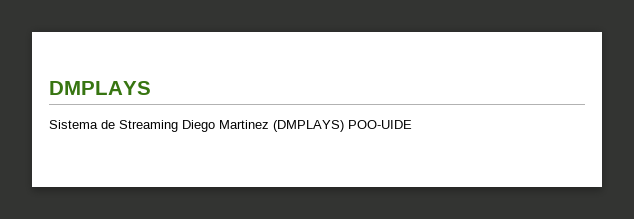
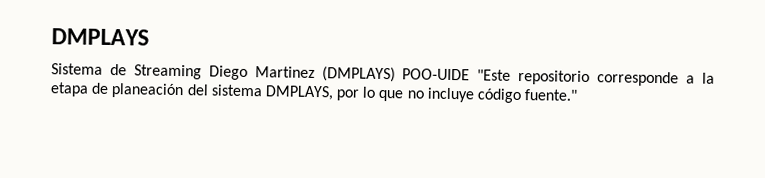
- Sistema de Streaming Diego Martinez (DMPLAYS) POO-UIDE
+ Sistema de Streaming Diego Martinez (DMPLAYS) POO-UIDE "Este repositorio corresponde a la etapa de planeación del sistema DMPLAYS, por lo que no incluye código fuente."

